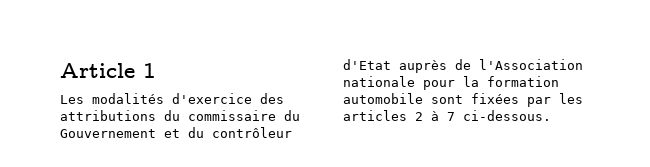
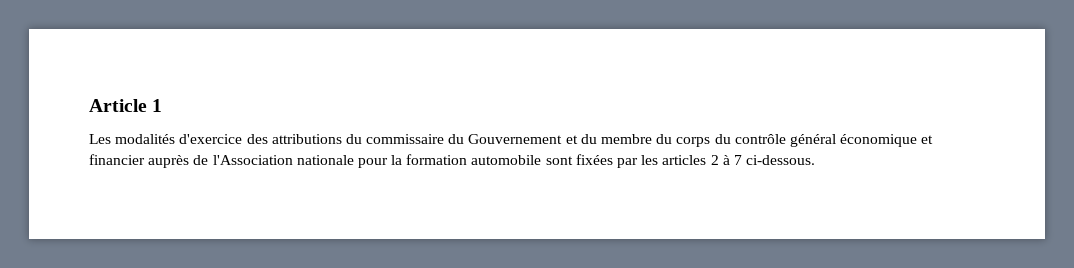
- Les modalités d'exercice des attributions du commissaire du Gouvernement et du contrôleur d'Etat auprès de l'Association nationale pour la formation automobile sont fixées par les articles 2 à 7 ci-dessous.
+ Les modalités d'exercice des attributions du commissaire du Gouvernement et du membre du corps du contrôle général économique et financier auprès de l'Association nationale pour la formation automobile sont fixées par les articles 2 à 7 ci-dessous.

